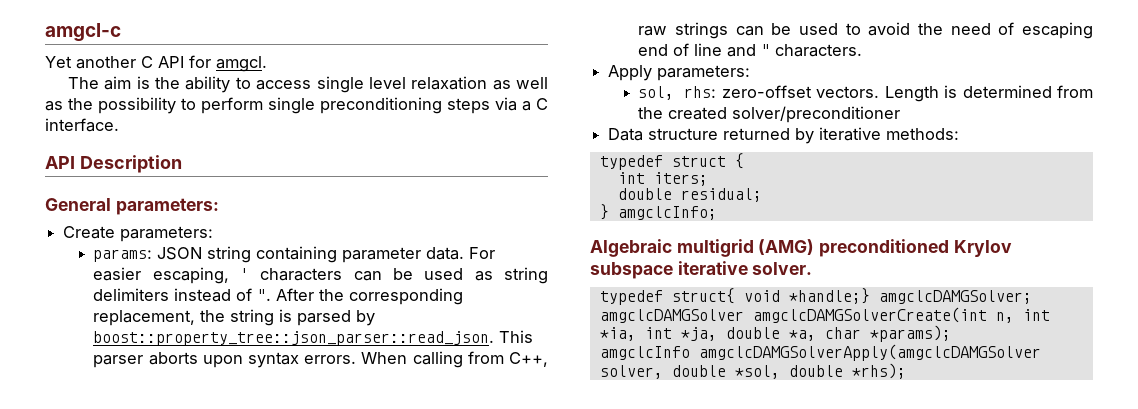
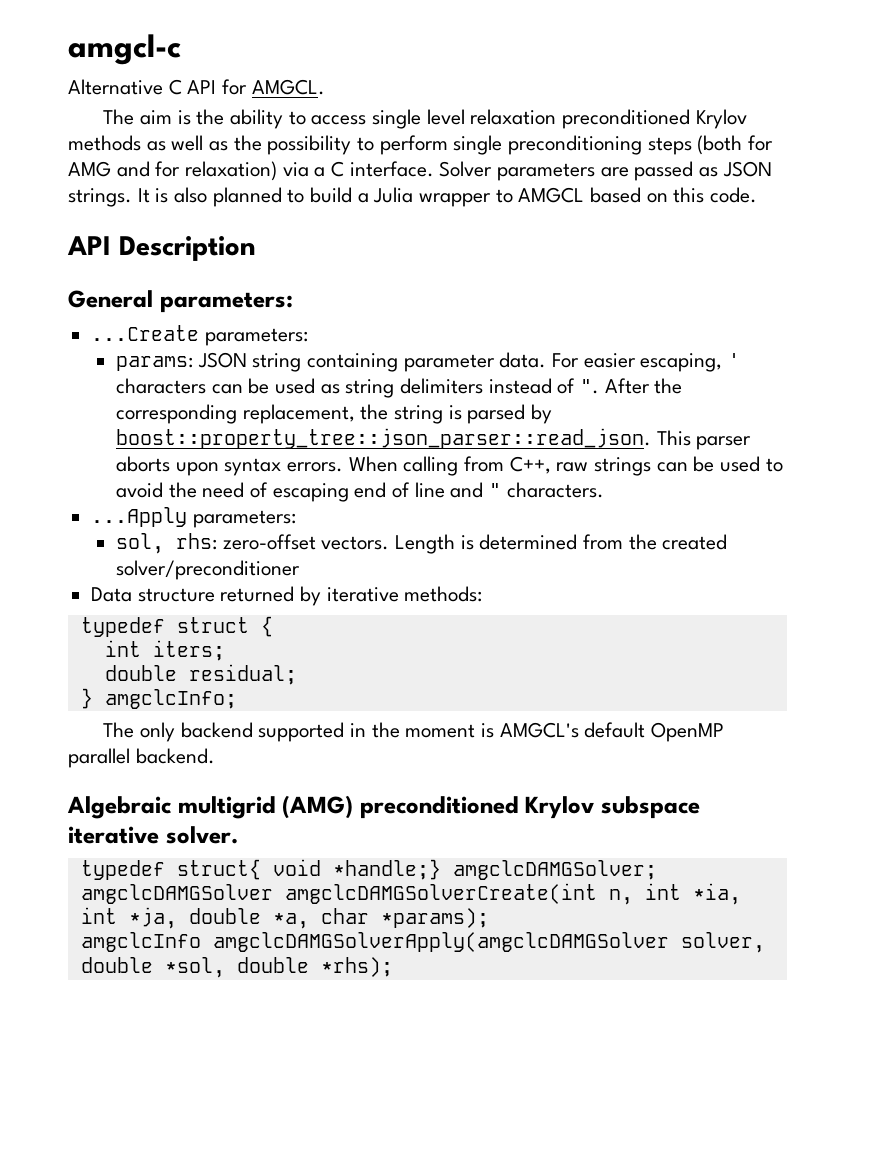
- Yet another C API for amgcl.
+ Alternative C API for AMGCL.
- The aim is the ability to access single level relaxation as well as the possibility to perform single preconditioning steps via a C interface.
+ The aim is the ability to access single level relaxation preconditioned Krylov methods as well as the possibility to perform single preconditioning steps (both for AMG and for relaxation) via a C interface. Solver parameters are passed as JSON strings. It is also planned to build a Julia wrapper to AMGCL based on this code.
- Create parameters:
+ ...Create parameters:
- Apply parameters:
+ ...Apply parameters:
+ The only backend supported in the moment is AMGCL's default OpenMP parallel backend.

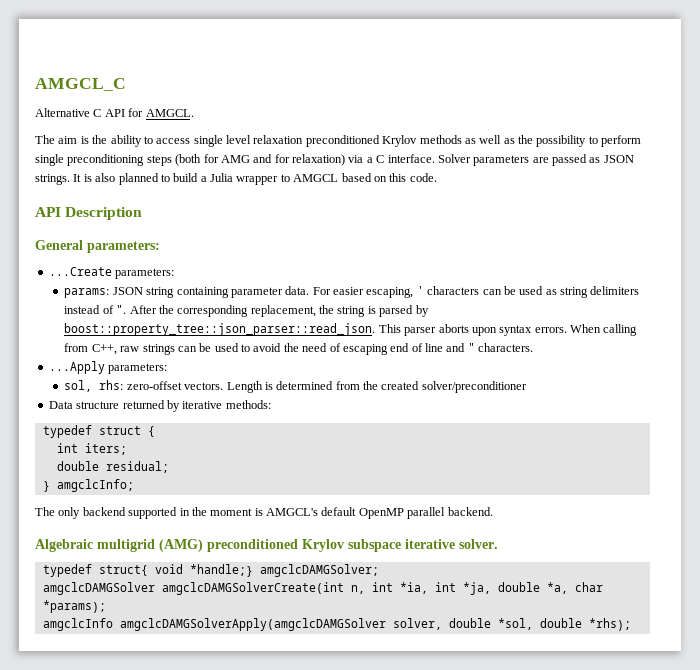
- amgcl-c
+ AMGCL_C

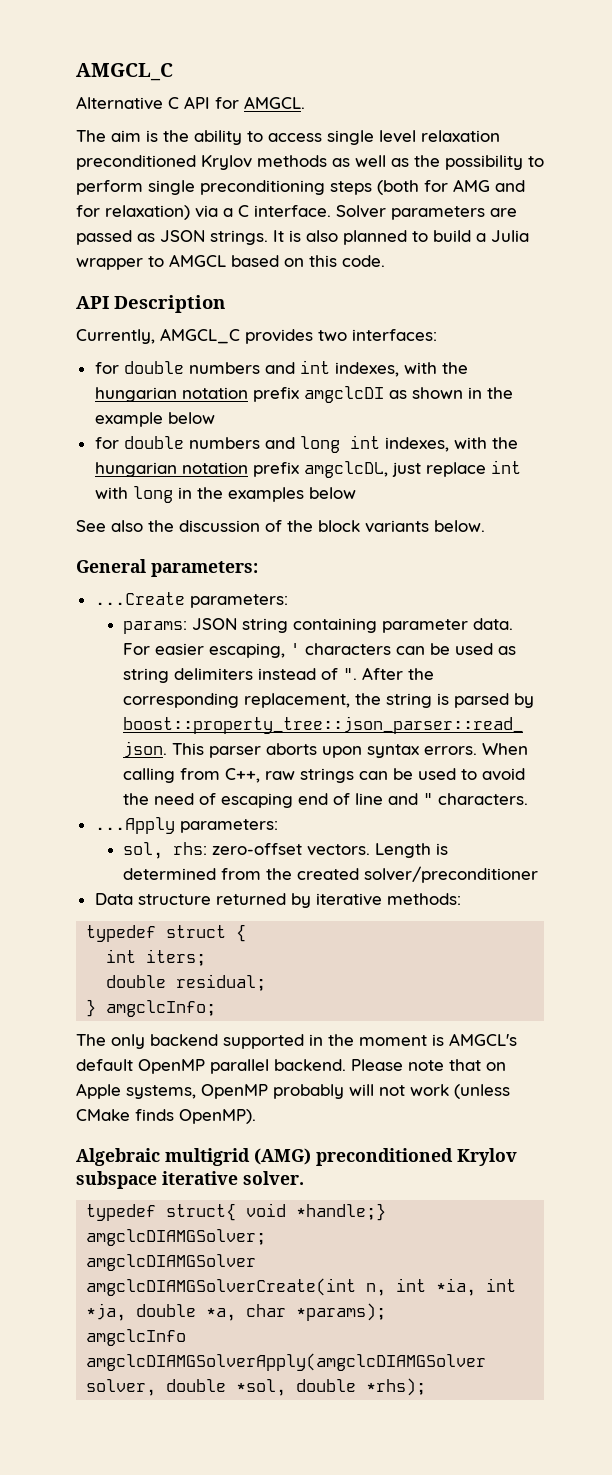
+ Currently, AMGCL_C provides two interfaces:
+ for double numbers and int indexes, with the hungarian notation prefix amgclcDI as shown in the example below
+ for double numbers and long int indexes, with the hungarian notation prefix amgclcDL, just replace int with long in the examples below
+ See also the discussion of the block variants below.
+ Please note that on Apple systems, OpenMP probably will not work (unless CMake finds OpenMP).
- typedef struct{ void *handle;} amgclcDAMGSolver;
- amgclcDAMGSolver amgclcDAMGSolverCreate(int n, int *ia, int *ja, double *a, char *params);
+ typedef struct{ void *handle;} amgclcDIAMGSolver;
+ amgclcDIAMGSolver amgclcDIAMGSolverCreate(int n, int *ia, int *ja, double *a, char *params);
- amgclcInfo amgclcDAMGSolverApply(amgclcDAMGSolver solver, double *sol, double *rhs);
+ amgclcInfo amgclcDIAMGSolverApply(amgclcDIAMGSolver solver, double *sol, double *rhs);

